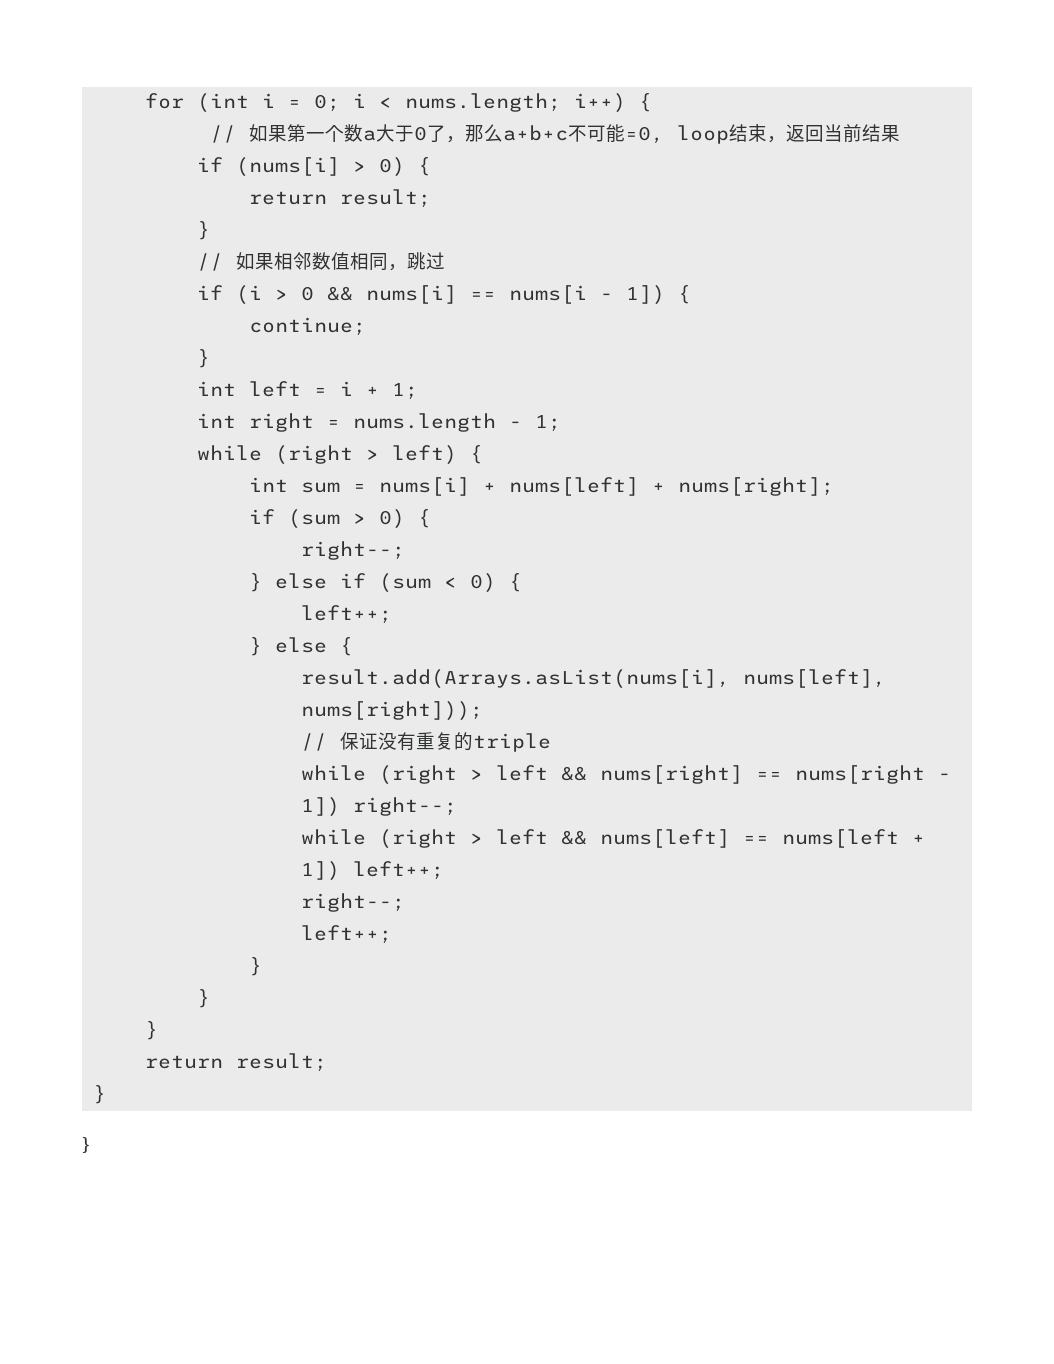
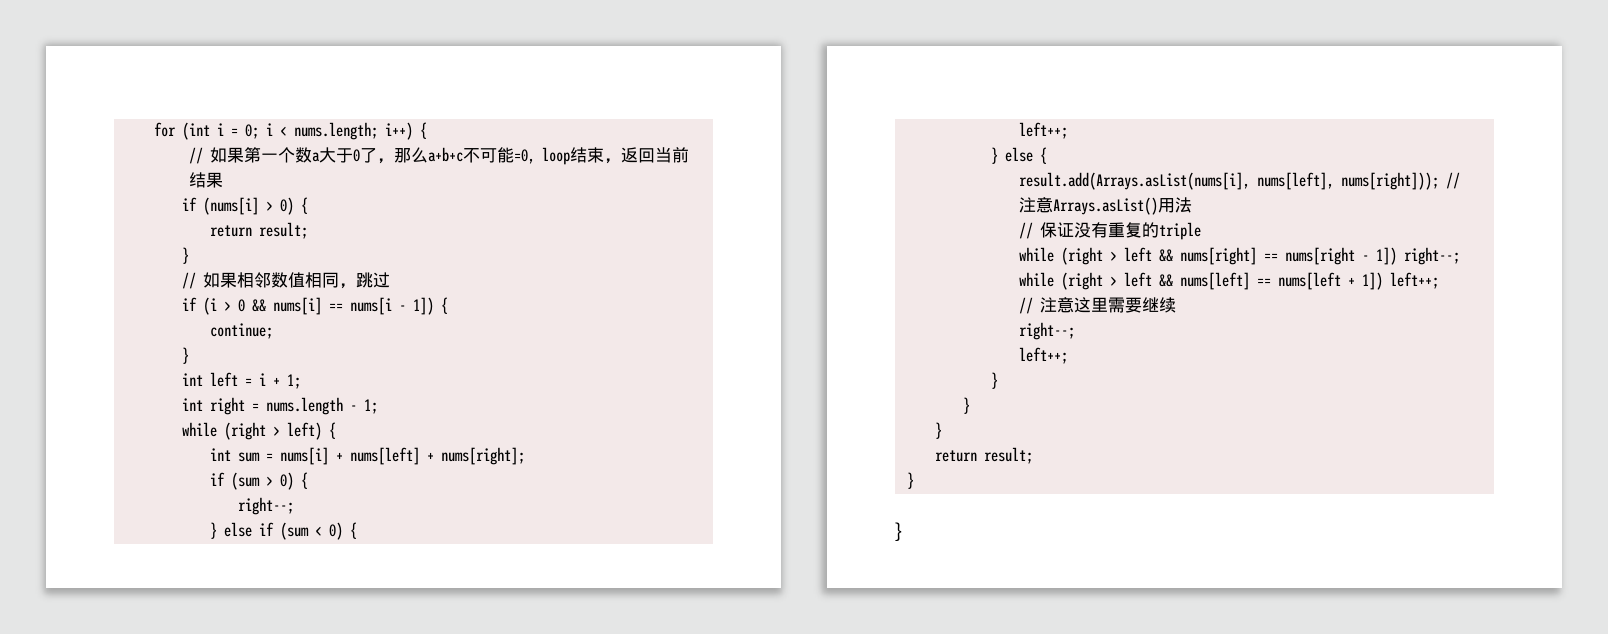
- result.add(Arrays.asList(nums[i], nums[left], nums[right]));
+ result.add(Arrays.asList(nums[i], nums[left], nums[right])); // 注意Arrays.asList()用法
+ // 注意这里需要继续

